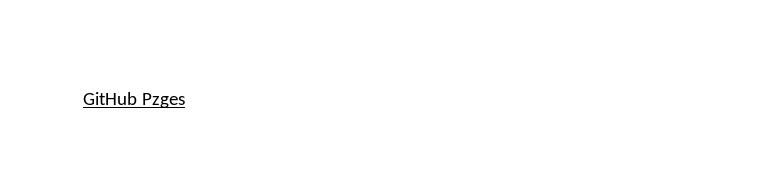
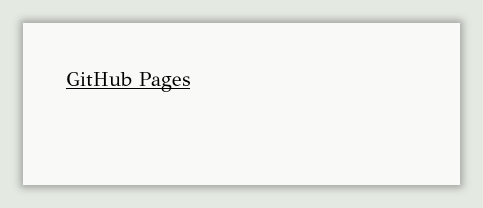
- GitHub Pzges
+ GitHub Pages

